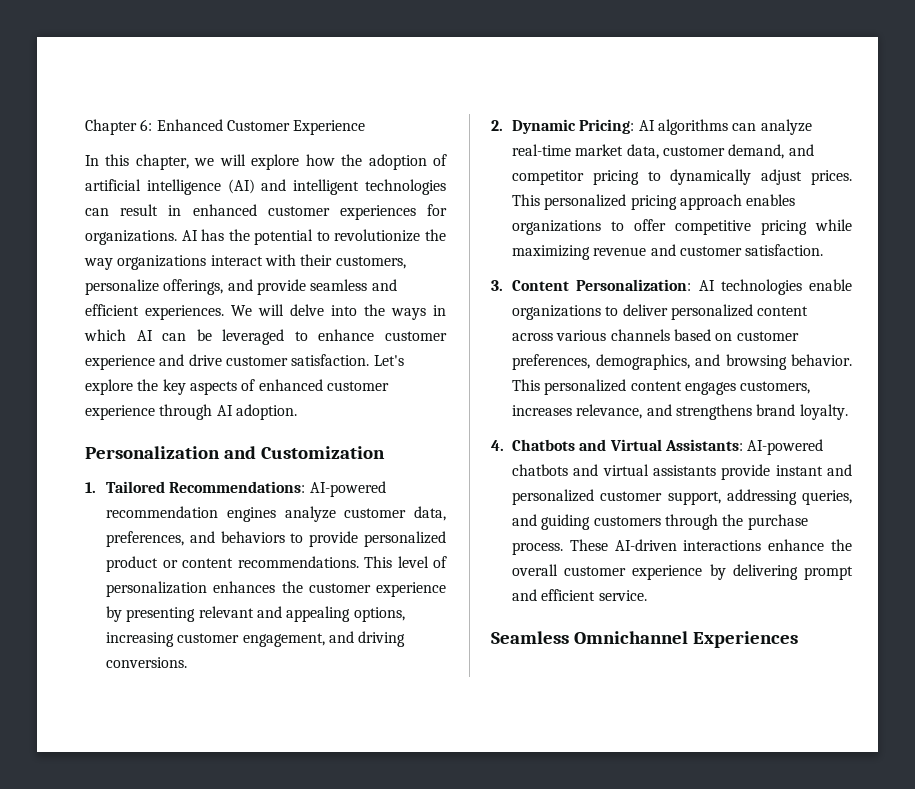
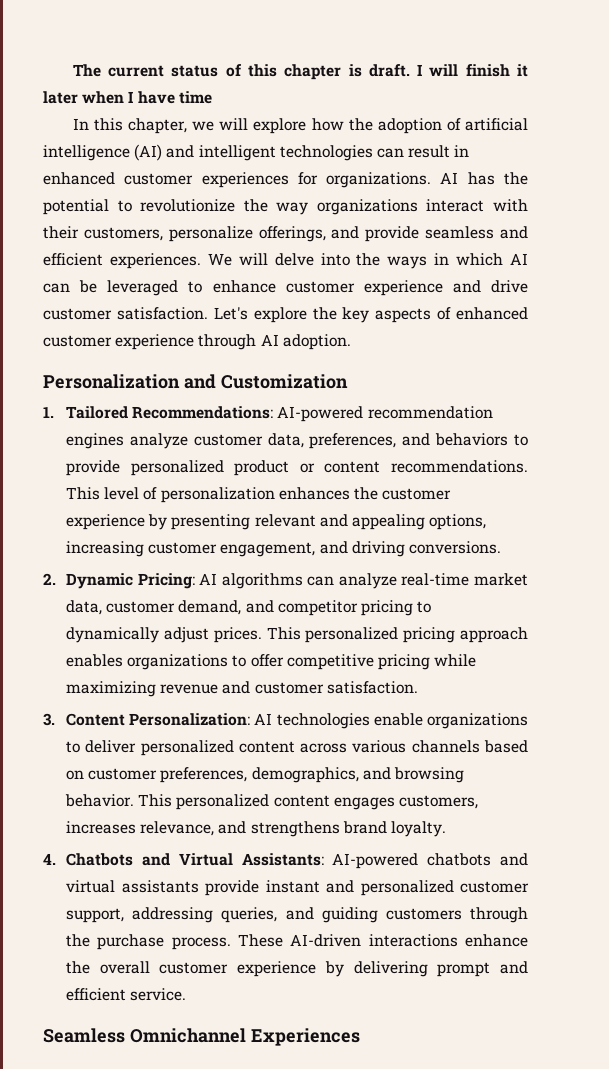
- Chapter 6: Enhanced Customer Experience
+ The current status of this chapter is draft. I will finish it later when I have time

